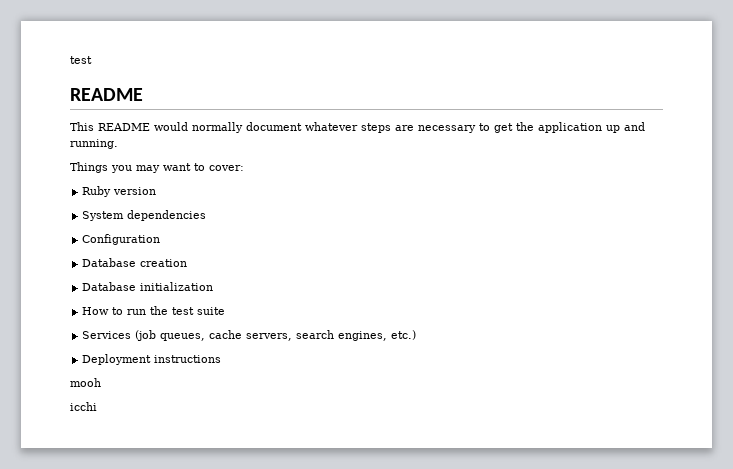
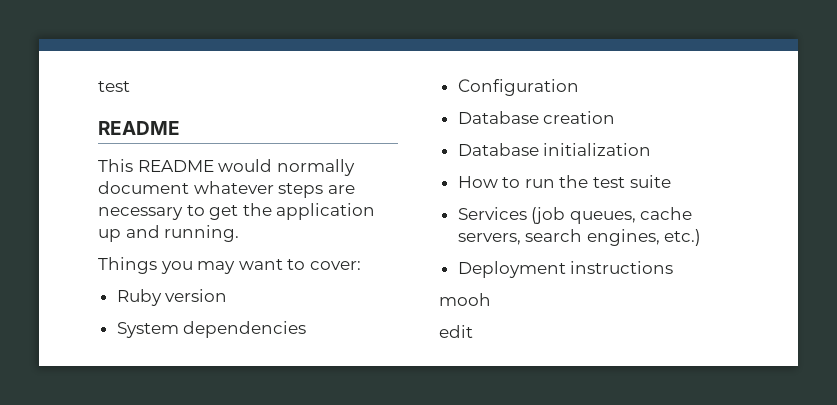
- icchi
+ edit

